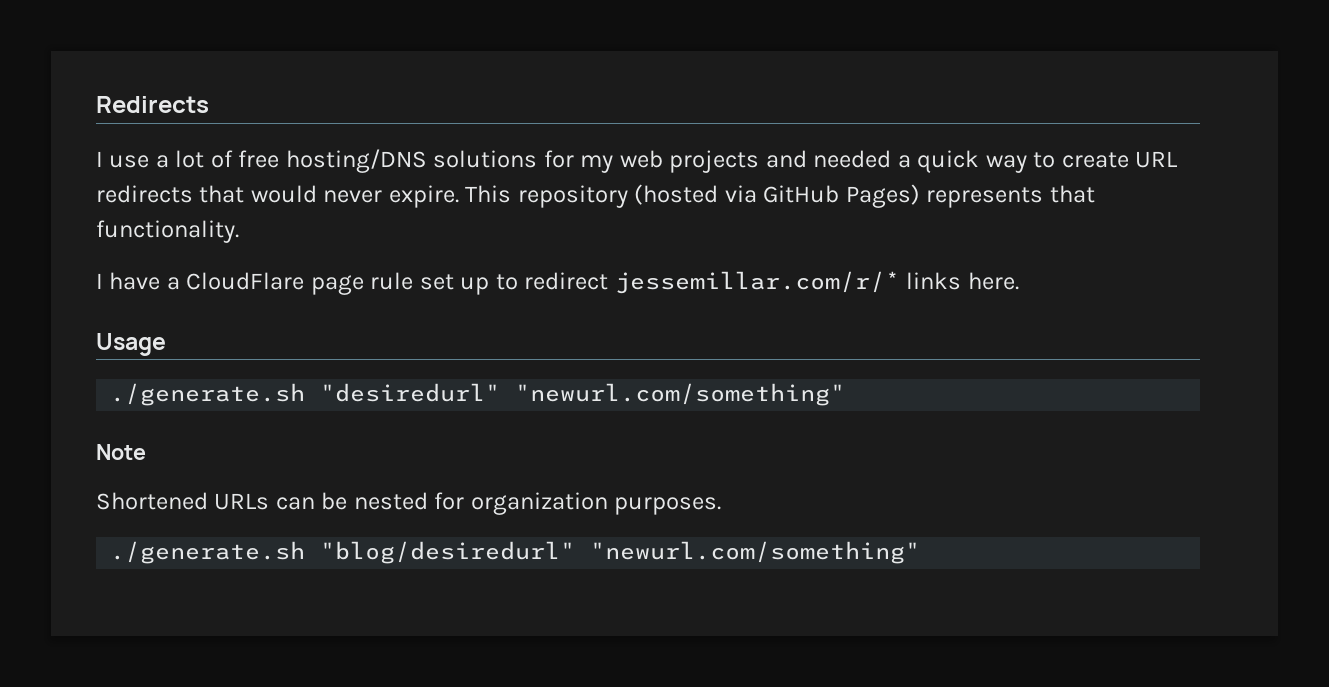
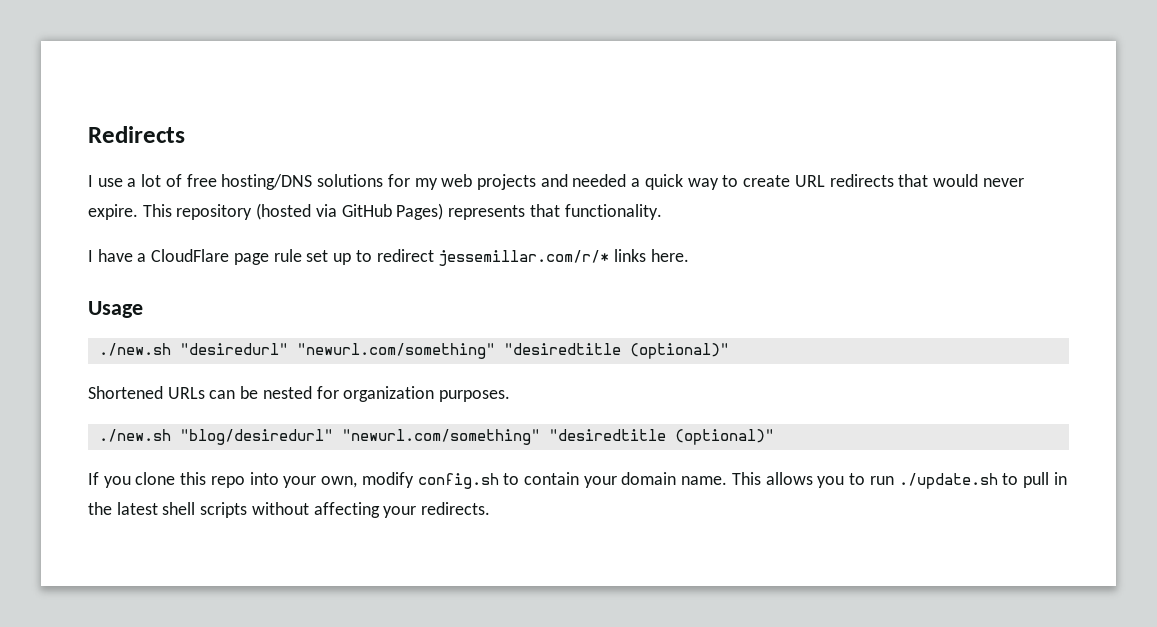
- ./generate.sh "desiredurl" "newurl.com/something"
- Note
+ ./new.sh "desiredurl" "newurl.com/something" "desiredtitle (optional)"
- ./generate.sh "blog/desiredurl" "newurl.com/something"
+ ./new.sh "blog/desiredurl" "newurl.com/something" "desiredtitle (optional)"
+ If you clone this repo into your own, modify config.sh to contain your domain name. This allows you to run ./update.sh to pull in the latest shell scripts without affecting your redirects.

